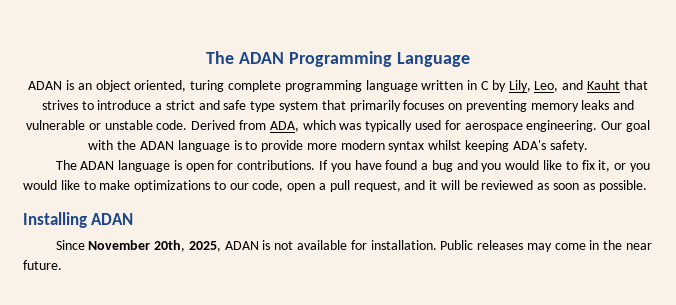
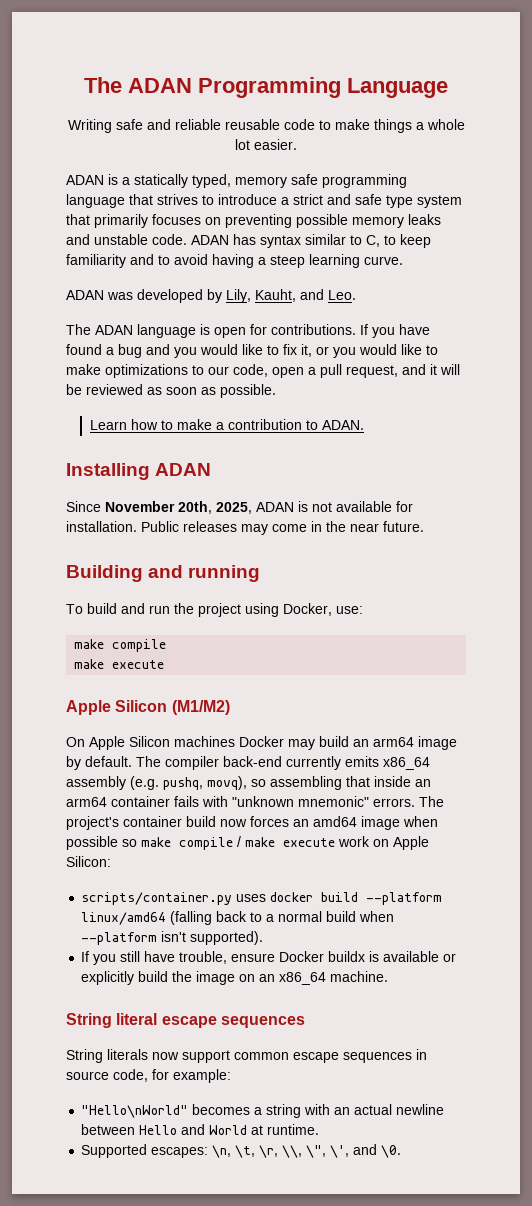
- ADAN is an object oriented, turing complete programming language written in C by Lily, Leo, and Kauht that strives to introduce a strict and safe type system that primarily focuses on preventing memory leaks and vulnerable or unstable code. Derived from ADA, which was typically used for aerospace engineering. Our goal with the ADAN language is to provide more modern syntax whilst keeping ADA's safety.
+ Writing safe and reliable reusable code to make things a whole lot easier.
+ ADAN is a statically typed, memory safe programming language that strives to introduce a strict and safe type system that primarily focuses on preventing possible memory leaks and unstable code. ADAN has syntax similar to C, to keep familiarity and to avoid having a steep learning curve.
+ ADAN was developed by Lily, Kauht, and Leo.
+ Learn how to make a contribution to ADAN.
+ Building and running
+ To build and run the project using Docker, use:
+ make compile
+ make execute
+ Apple Silicon (M1/M2)
+ On Apple Silicon machines Docker may build an arm64 image by default. The compiler back-end currently emits x86_64 assembly (e.g. pushq, movq), so assembling that inside an arm64 container fails with "unknown mnemonic" errors. The project's container build now forces an amd64 image when possible so make compile / make execute work on Apple Silicon:
+ scripts/container.py uses docker build --platform linux/amd64 (falling back to a normal build when --platform isn't supported).
+ If you still have trouble, ensure Docker buildx is available or explicitly build the image on an x86_64 machine.
+ String literal escape sequences
+ String literals now support common escape sequences in source code, for example:
+ "Hello\nWorld" becomes a string with an actual newline between Hello and World at runtime.
+ Supported escapes: \n, \t, \r, \\, \", \', and \0.

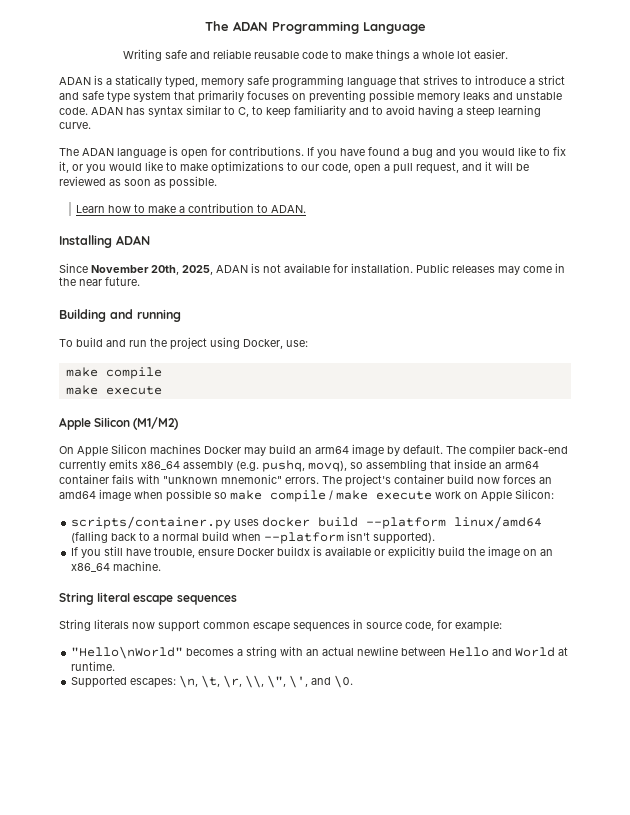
- ADAN was developed by Lily, Kauht, and Leo.

